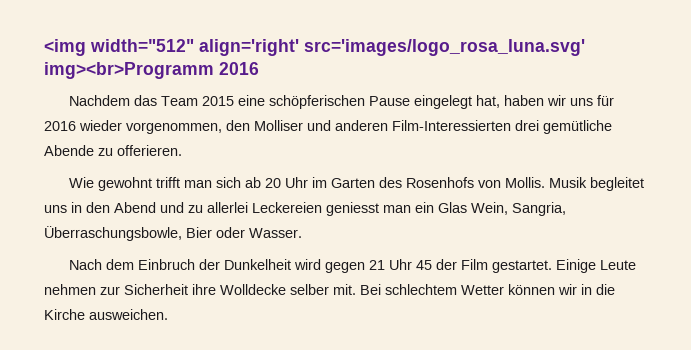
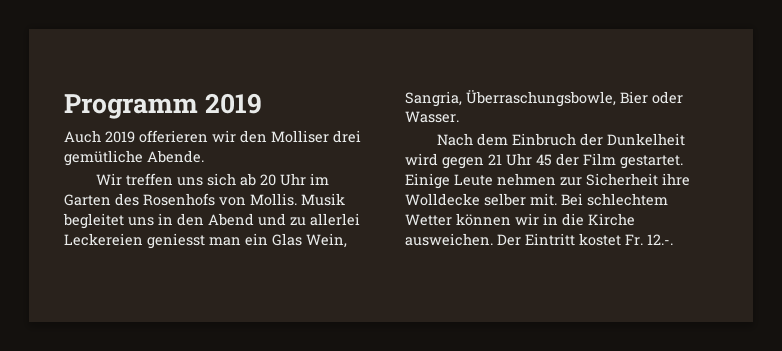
- <img width="512" align='right' src='images/logo_rosa_luna.svg' img><br>Programm 2016
- Nachdem das Team 2015 eine schöpferischen Pause eingelegt hat, haben wir uns für 2016 wieder vorgenommen, den Molliser und anderen Film-Interessierten drei gemütliche Abende zu offerieren.
- Wie gewohnt trifft man sich ab 20 Uhr im Garten des Rosenhofs von Mollis.
+ Programm 2019
+ Auch 2019 offerieren wir den Molliser drei gemütliche Abende.
+ Wir treffen uns sich ab 20 Uhr im Garten des Rosenhofs von Mollis.
+ Der Eintritt kostet Fr. 12.-.

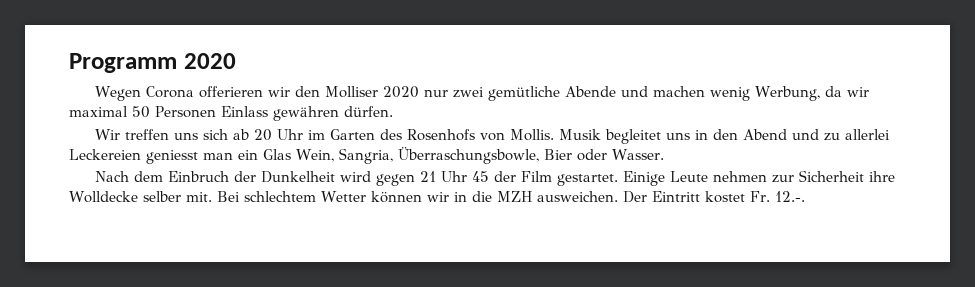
- Programm 2019
- Auch 2019 offerieren wir den Molliser drei gemütliche Abende.
+ Programm 2020
+ Wegen Corona offerieren wir den Molliser 2020 nur zwei gemütliche Abende und machen wenig Werbung, da wir maximal 50 Personen Einlass gewähren dürfen.
- Bei schlechtem Wetter können wir in die Kirche ausweichen.
+ Bei schlechtem Wetter können wir in die MZH ausweichen.

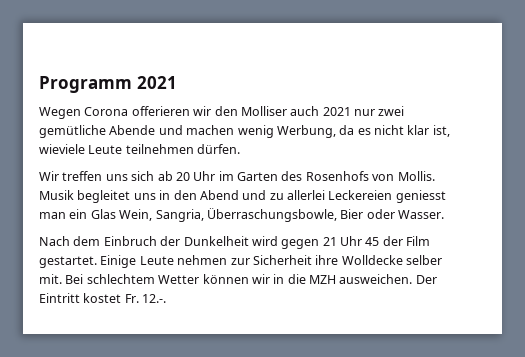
- Programm 2020
+ Programm 2021
- Wegen Corona offerieren wir den Molliser 2020 nur zwei gemütliche Abende und machen wenig Werbung, da wir maximal 50 Personen Einlass gewähren dürfen.
+ Wegen Corona offerieren wir den Molliser auch 2021 nur zwei gemütliche Abende und machen wenig Werbung, da es nicht klar ist, wieviele Leute teilnehmen dürfen.

